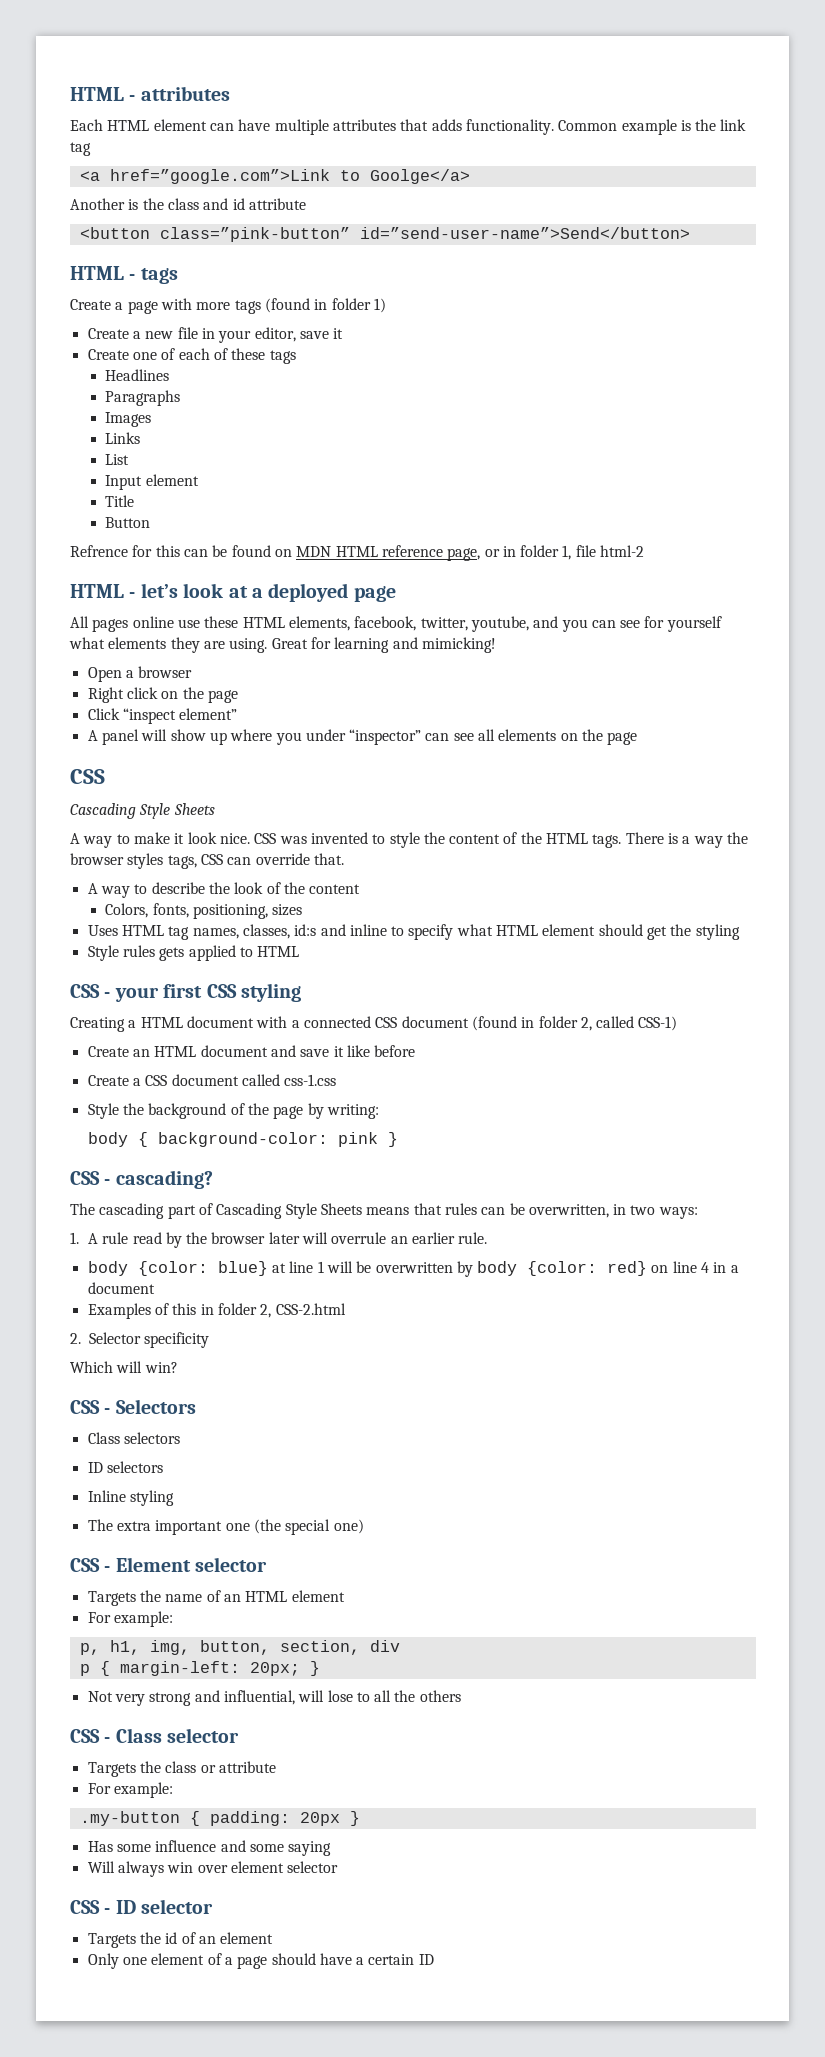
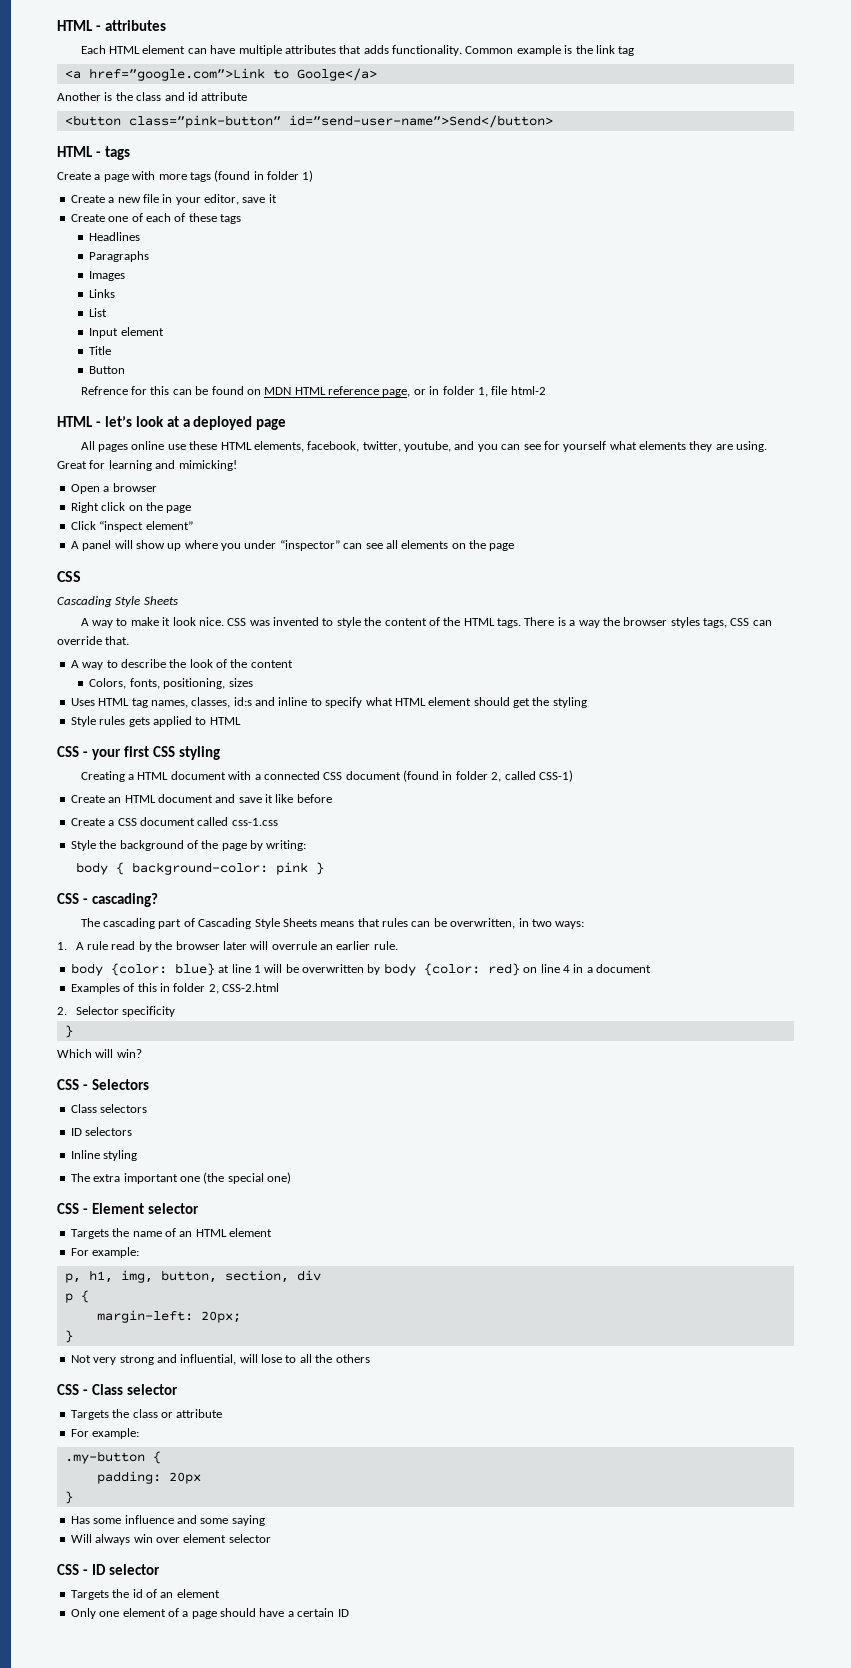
  2. Selector specificity
+ }
- p { margin-left: 20px; }
+ p {
+ margin-left: 20px;
+ }
- .my-button { padding: 20px }
+ .my-button {
+ padding: 20px
+ }

